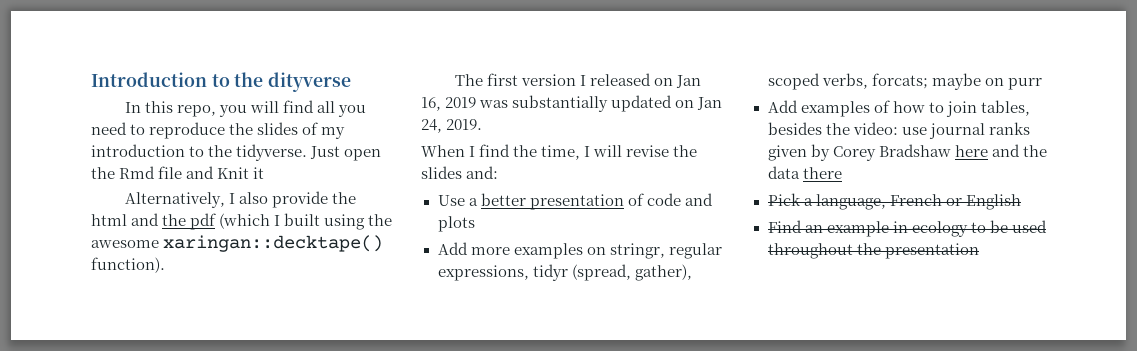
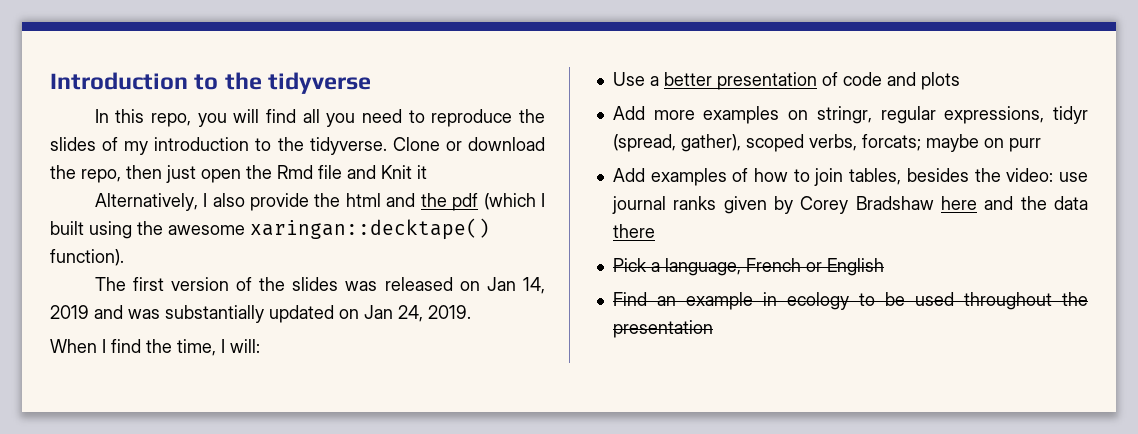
- Introduction to the dityverse
+ Introduction to the tidyverse
- Just open the Rmd file and Knit it
+ Clone or download the repo, then just open the Rmd file and Knit it
- The first version I released on Jan 16, 2019 was substantially updated on Jan 24, 2019.
+ The first version of the slides was released on Jan 14, 2019 and was substantially updated on Jan 24, 2019.
- When I find the time, I will revise the slides and:
+ When I find the time, I will:

